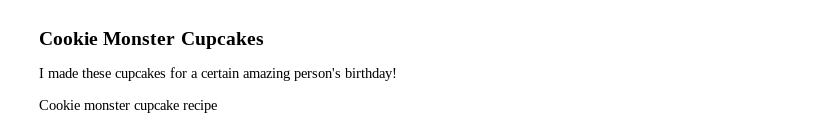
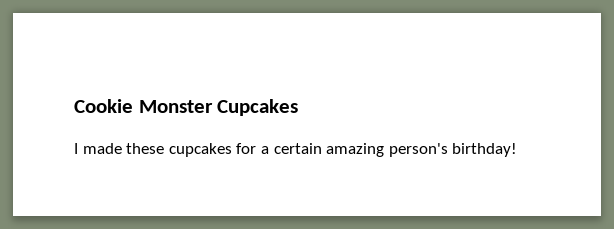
- Cookie monster cupcake recipe

